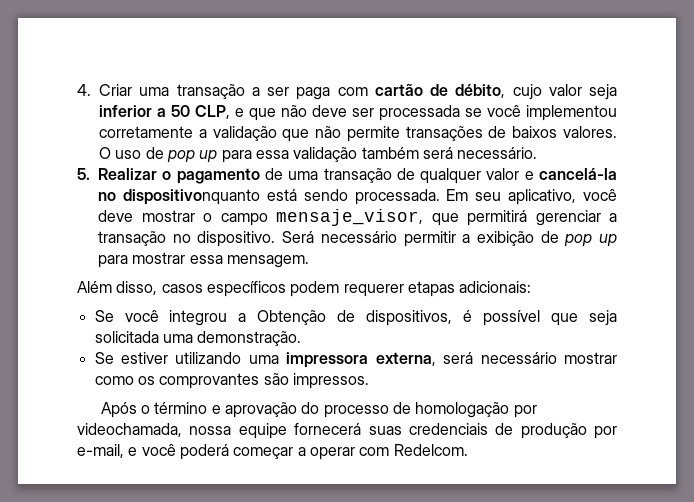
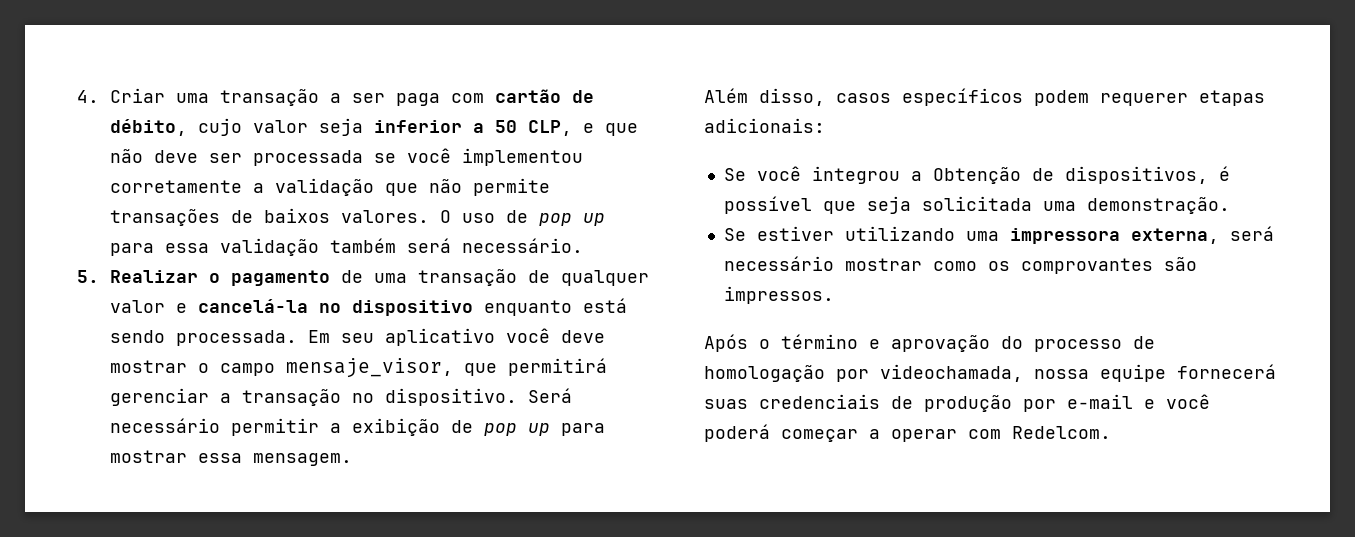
- 5. Realizar o pagamento de uma transação de qualquer valor e cancelá-la no dispositivonquanto está sendo processada.
+ 5. Realizar o pagamento de uma transação de qualquer valor e cancelá-la no dispositivo enquanto está sendo processada.
- Em seu aplicativo, você deve mostrar o campo mensaje_visor, que permitirá gerenciar a transação no dispositivo.
+ Em seu aplicativo você deve mostrar o campo mensaje_visor, que permitirá gerenciar a transação no dispositivo.
- Após o término e aprovação do processo de homologação por videochamada, nossa equipe fornecerá suas credenciais de produção por e-mail, e você poderá começar a operar com Redelcom.
+ Após o término e aprovação do processo de homologação por videochamada, nossa equipe fornecerá suas credenciais de produção por e-mail e você poderá começar a operar com Redelcom.

